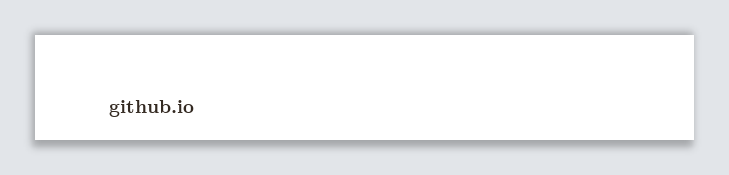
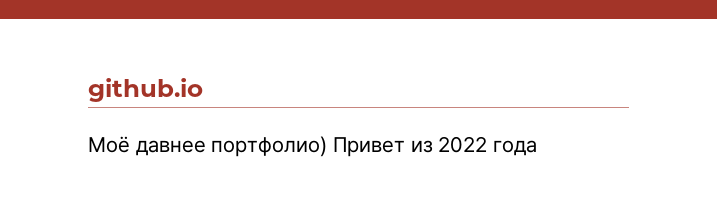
+ Моё давнее портфолио) Привет из 2022 года

